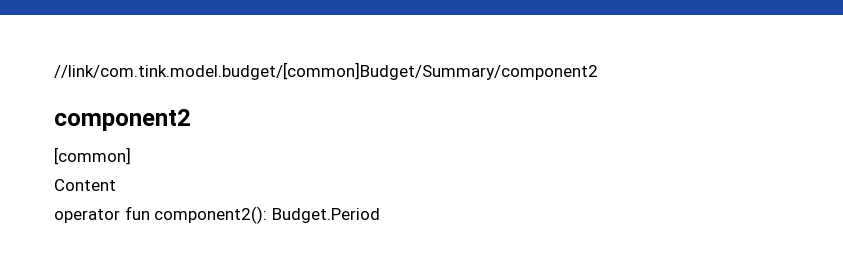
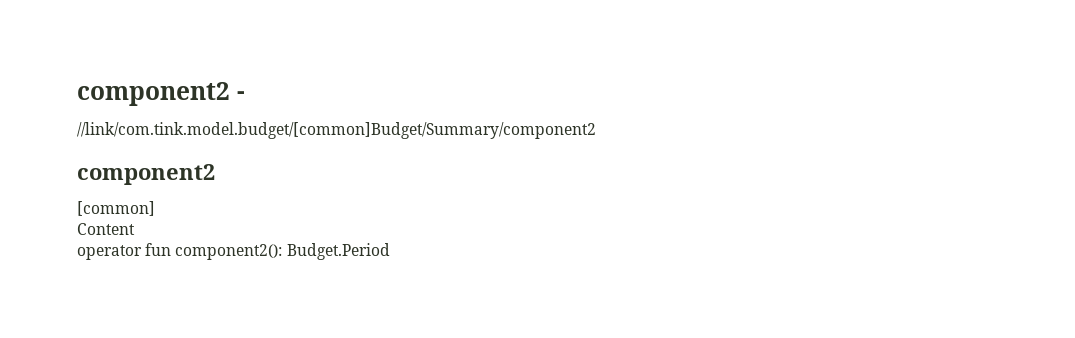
+ component2 -

